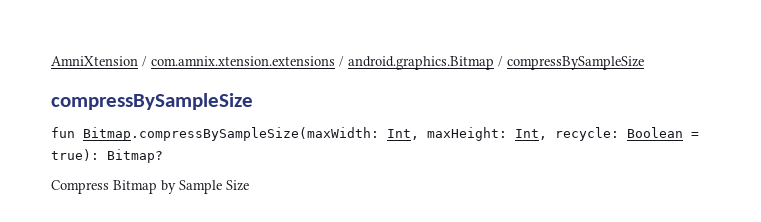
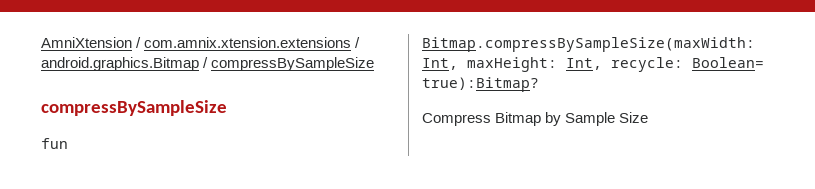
- fun Bitmap.compressBySampleSize(maxWidth: Int, maxHeight: Int, recycle: Boolean = true): Bitmap?
+ fun Bitmap.compressBySampleSize(maxWidth: Int, maxHeight: Int, recycle: Boolean= true):Bitmap?

